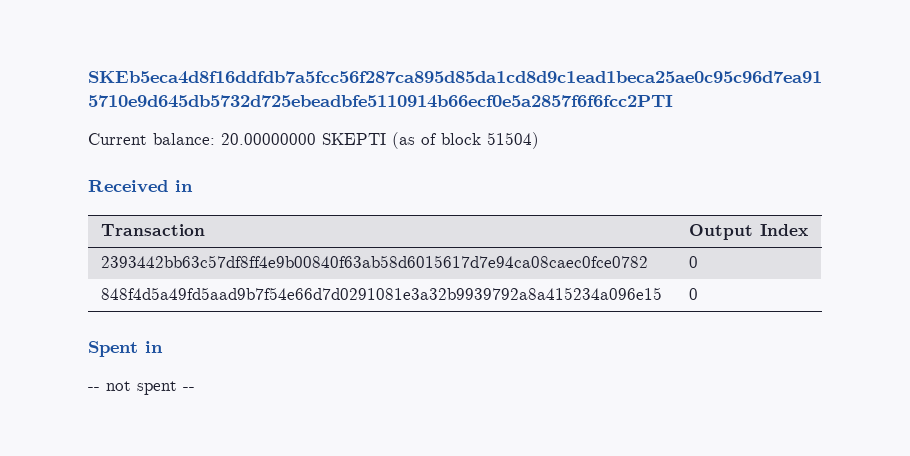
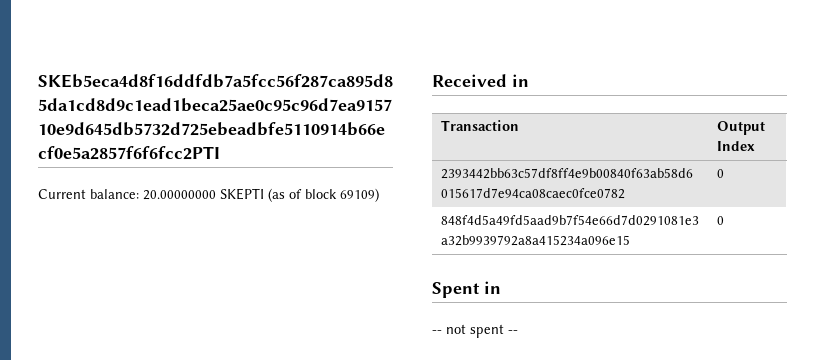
- Current balance: 20.00000000 SKEPTI (as of block 51504)
+ Current balance: 20.00000000 SKEPTI (as of block 69109)

